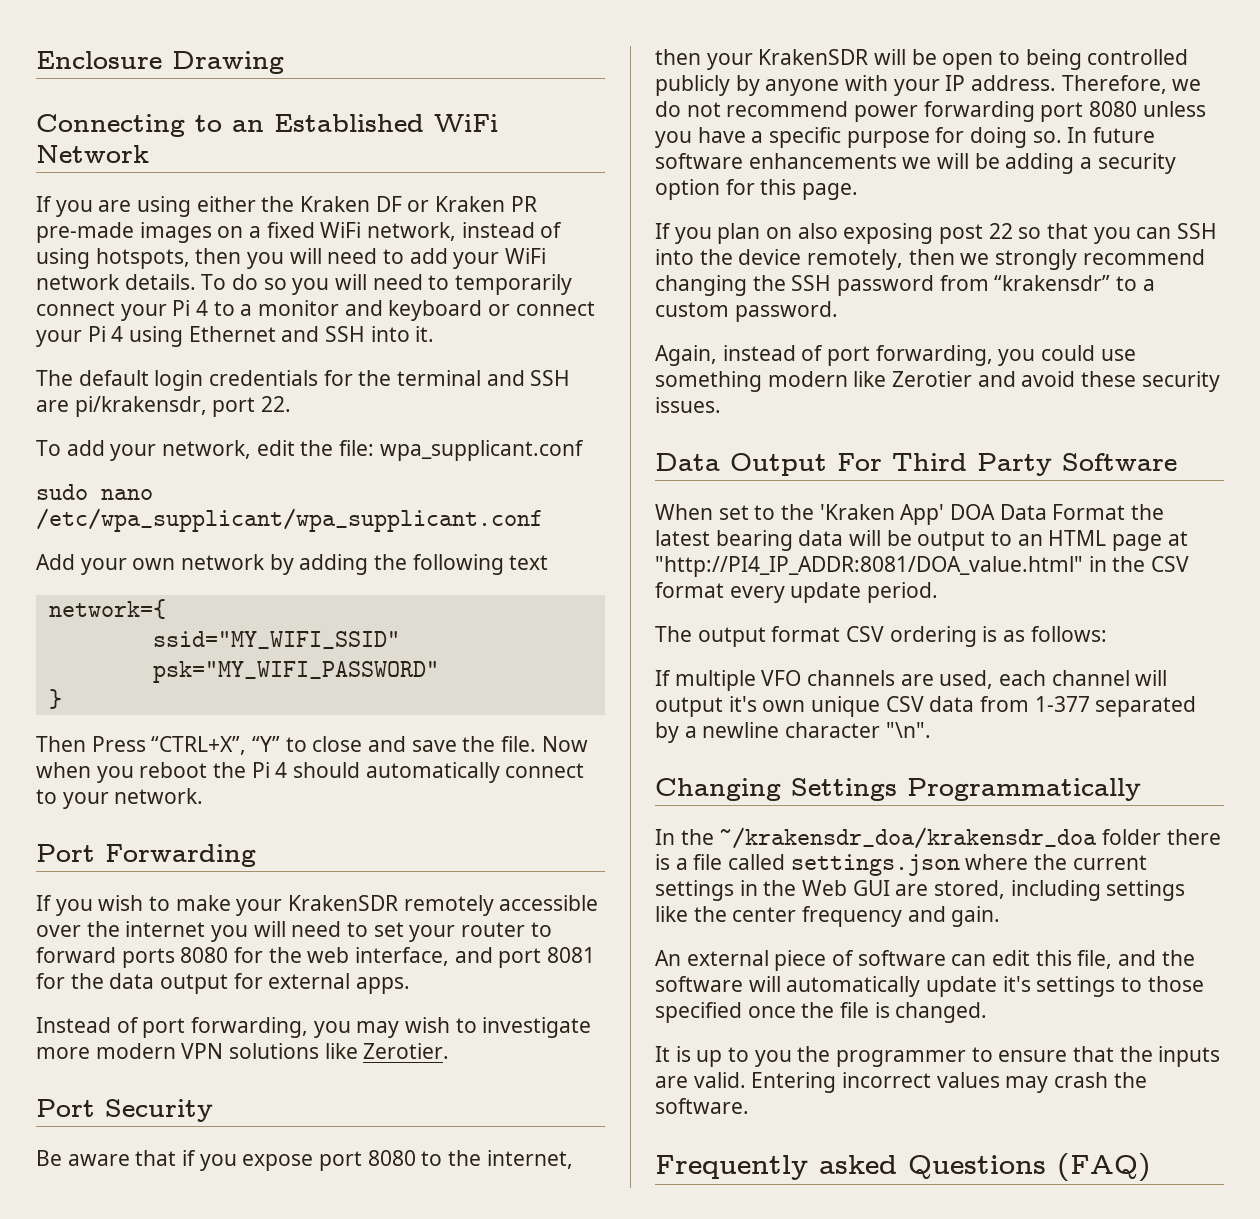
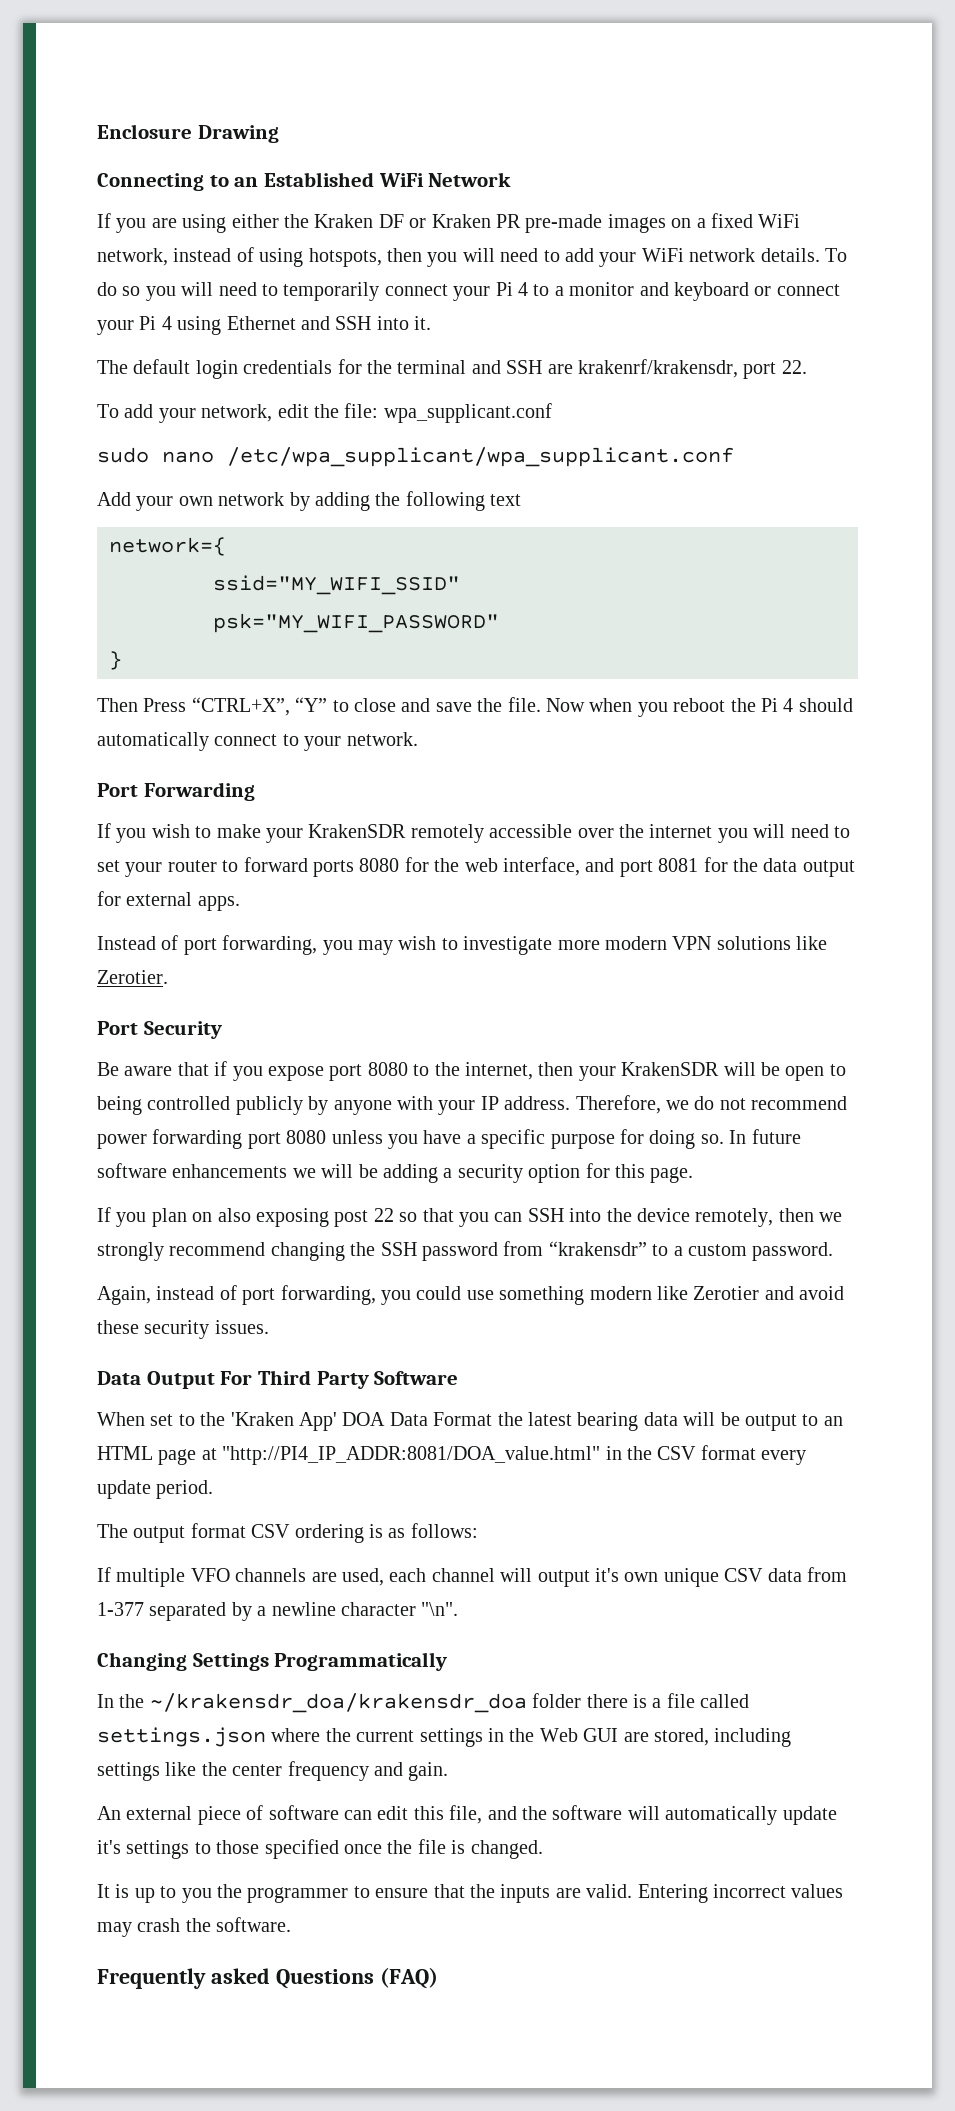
- The default login credentials for the terminal and SSH are pi/krakensdr, port 22.
+ The default login credentials for the terminal and SSH are krakenrf/krakensdr, port 22.

